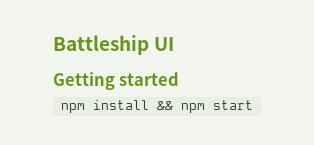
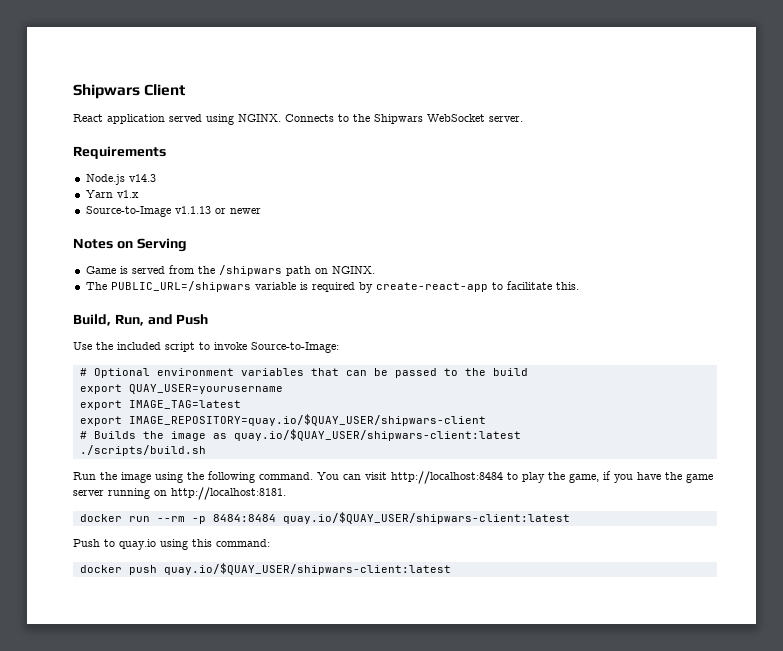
- Battleship UI
- Getting started
- npm install && npm start
+ Shipwars Client
+ React application served using NGINX. Connects to the Shipwars WebSocket server.
+ Requirements
+ Node.js v14.3
+ Yarn v1.x
+ Source-to-Image v1.1.13 or newer
+ Notes on Serving
+ Game is served from the /shipwars path on NGINX.
+ The PUBLIC_URL=/shipwars variable is required by create-react-app to facilitate this.
+ Build, Run, and Push
+ Use the included script to invoke Source-to-Image:
+ # Optional environment variables that can be passed to the build
+ export QUAY_USER=yourusername
+ export IMAGE_TAG=latest
+ export IMAGE_REPOSITORY=quay.io/$QUAY_USER/shipwars-client
+ # Builds the image as quay.io/$QUAY_USER/shipwars-client:latest
+ ./scripts/build.sh
+ Run the image using the following command. You can visit http://localhost:8484 to play the game, if you have the game server running on http://localhost:8181.
+ docker run --rm -p 8484:8484 quay.io/$QUAY_USER/shipwars-client:latest
+ Push to quay.io using this command:
+ docker push quay.io/$QUAY_USER/shipwars-client:latest

